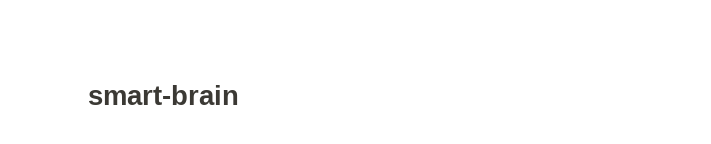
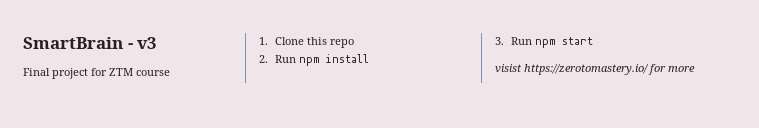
- smart-brain
+ SmartBrain - v3
+ Final project for ZTM course
+ 1. Clone this repo
+ 2. Run npm install
+ 3. Run npm start
+ visist https://zerotomastery.io/ for more

